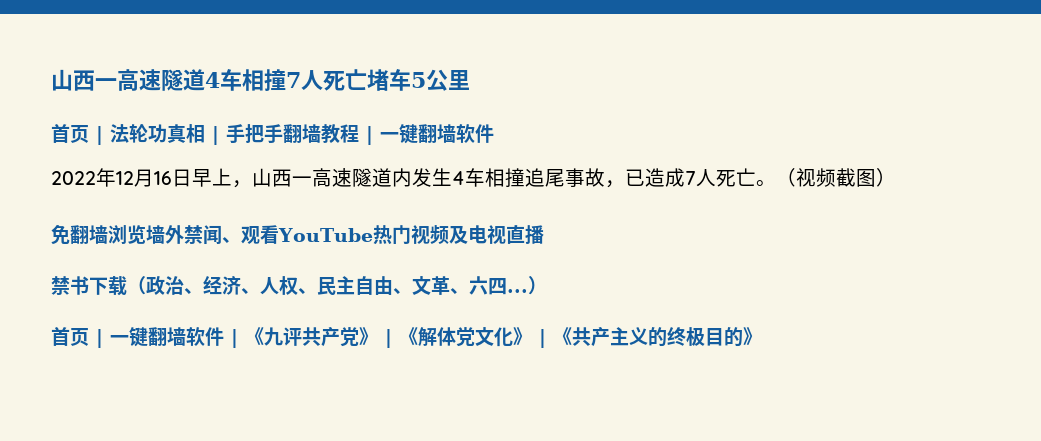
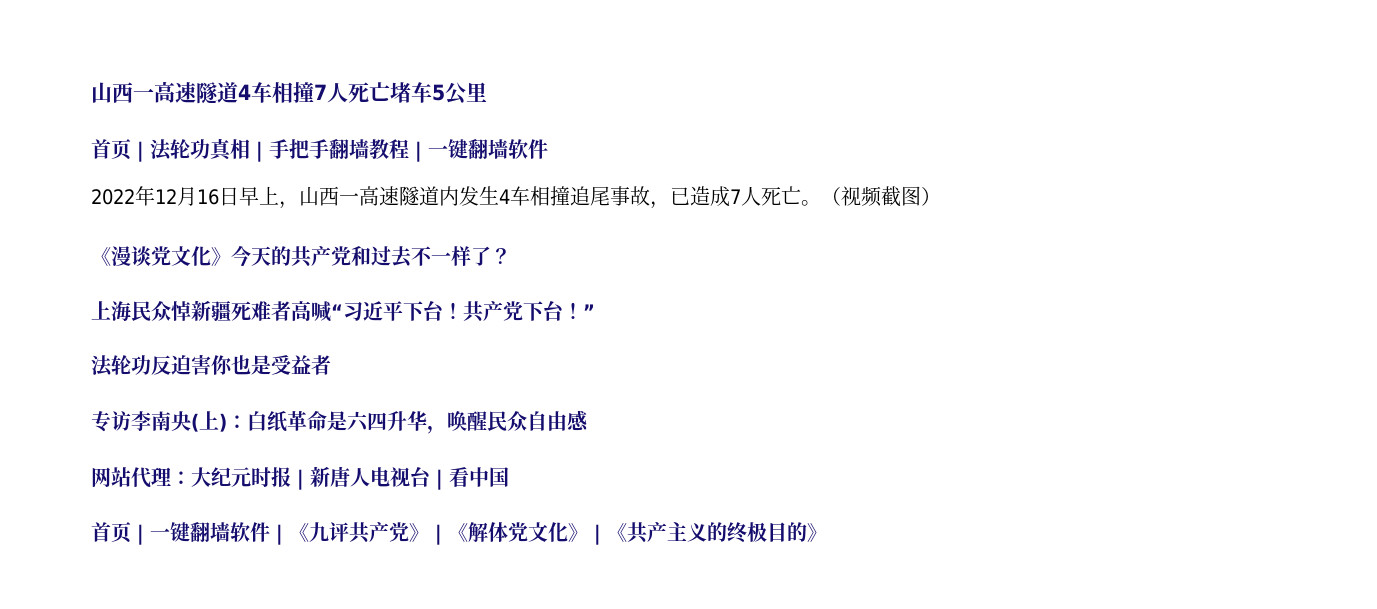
- 免翻墙浏览墙外禁闻、观看YouTube热门视频及电视直播
- 禁书下载（政治、经济、人权、民主自由、文革、六四...）
+ 《漫谈党文化》今天的共产党和过去不一样了？
+ 上海民众悼新疆死难者高喊“习近平下台！共产党下台！”
+ 法轮功反迫害你也是受益者
+ 专访李南央(上)：白纸革命是六四升华，唤醒民众自由感
+ 网站代理：大纪元时报 | 新唐人电视台 | 看中国

